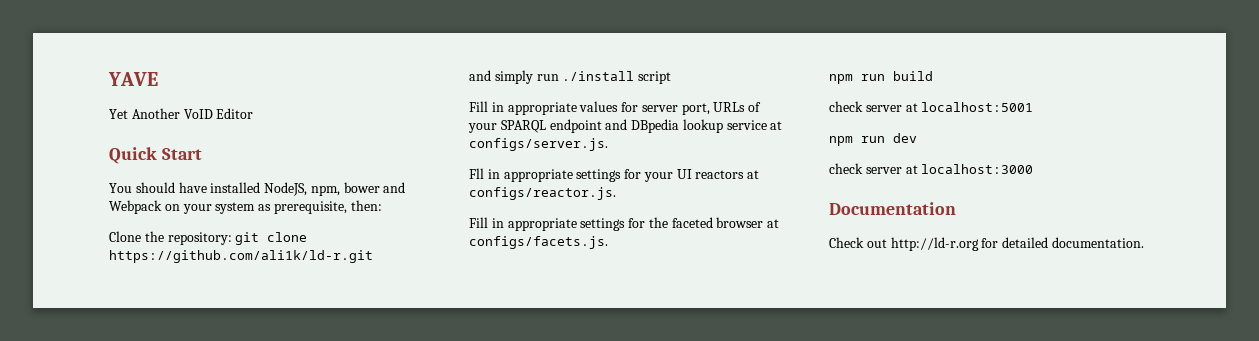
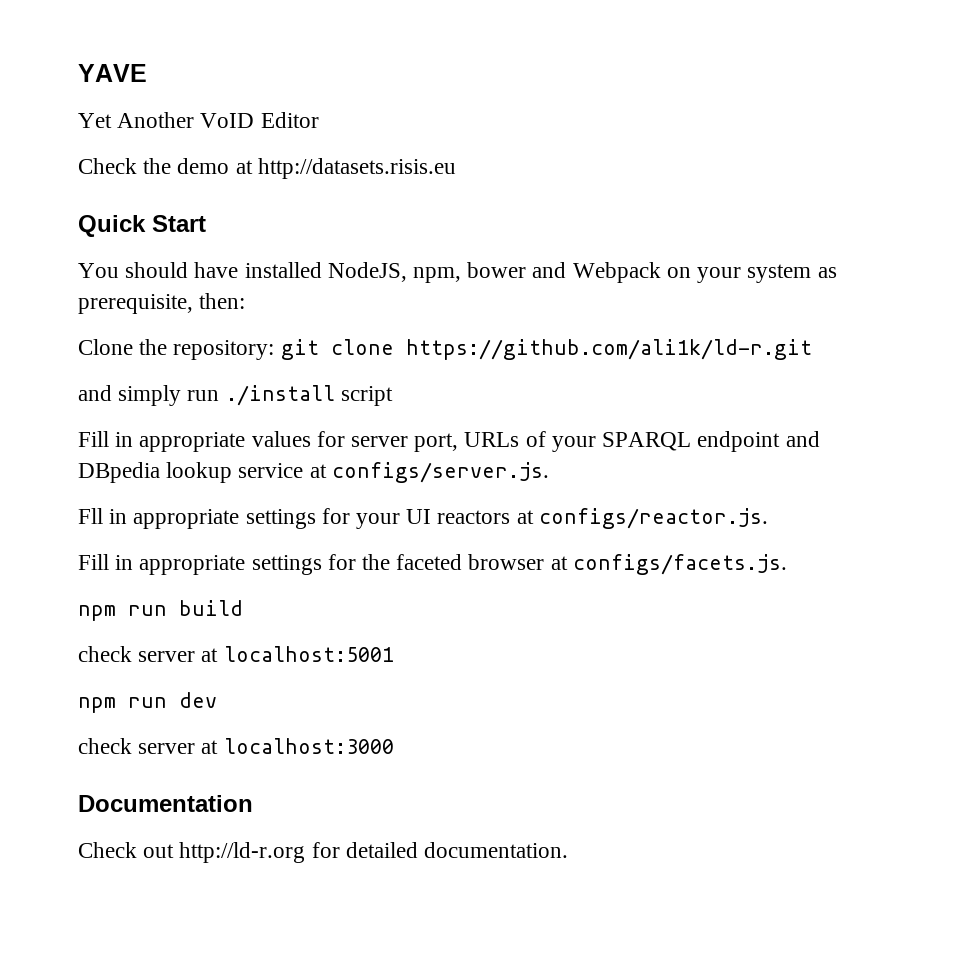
+ Check the demo at http://datasets.risis.eu

